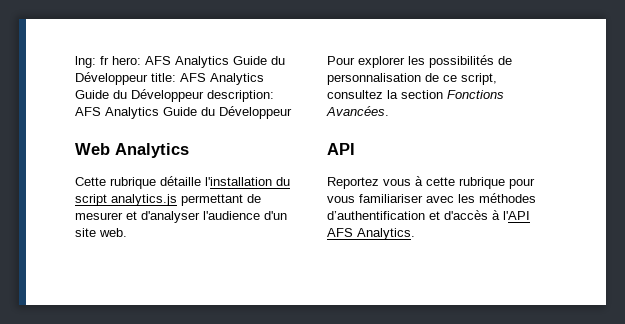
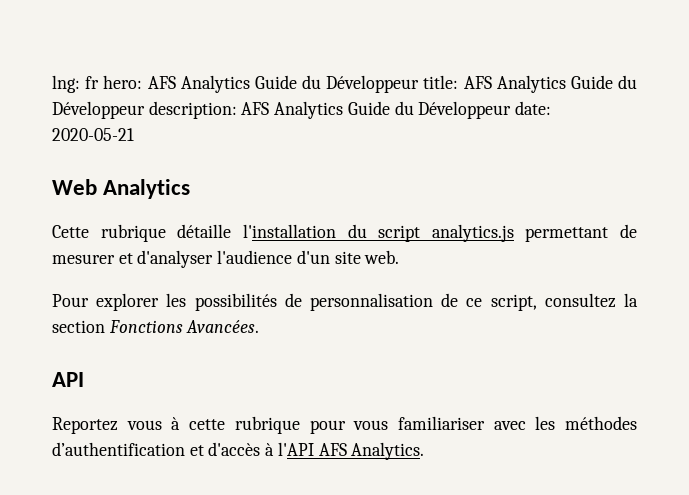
- lng: fr hero: AFS Analytics Guide du Développeur title: AFS Analytics Guide du Développeur description: AFS Analytics Guide du Développeur
+ lng: fr hero: AFS Analytics Guide du Développeur title: AFS Analytics Guide du Développeur description: AFS Analytics Guide du Développeur date: 2020-05-21

